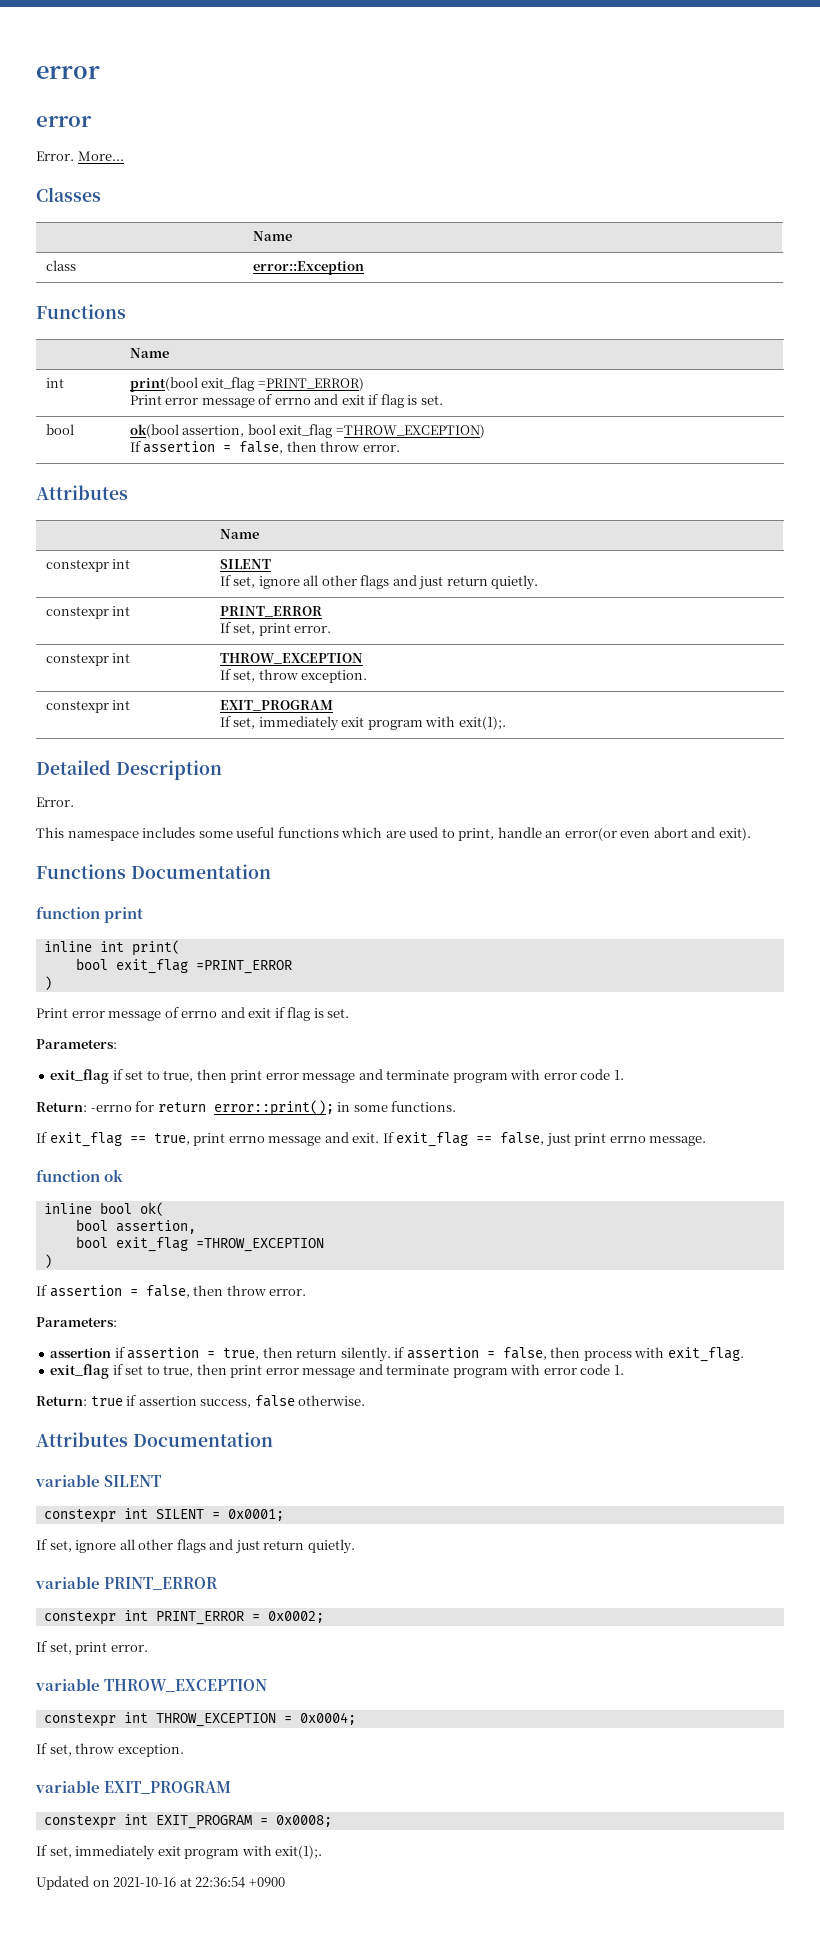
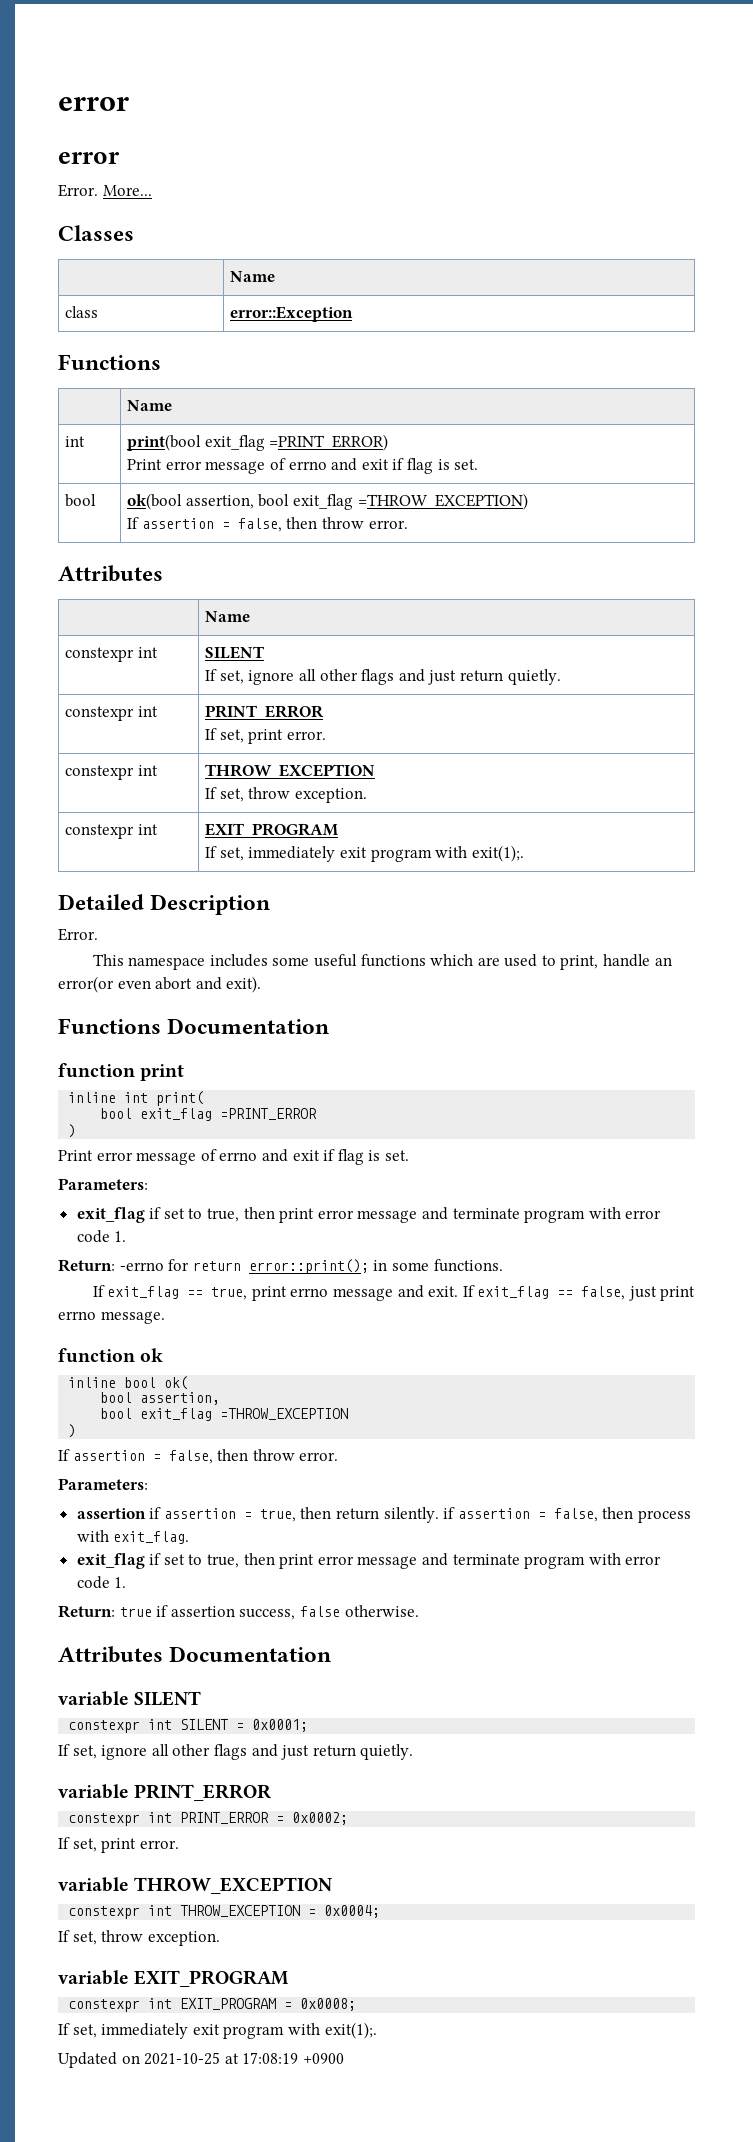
- Updated on 2021-10-16 at 22:36:54 +0900
+ Updated on 2021-10-25 at 17:08:19 +0900

